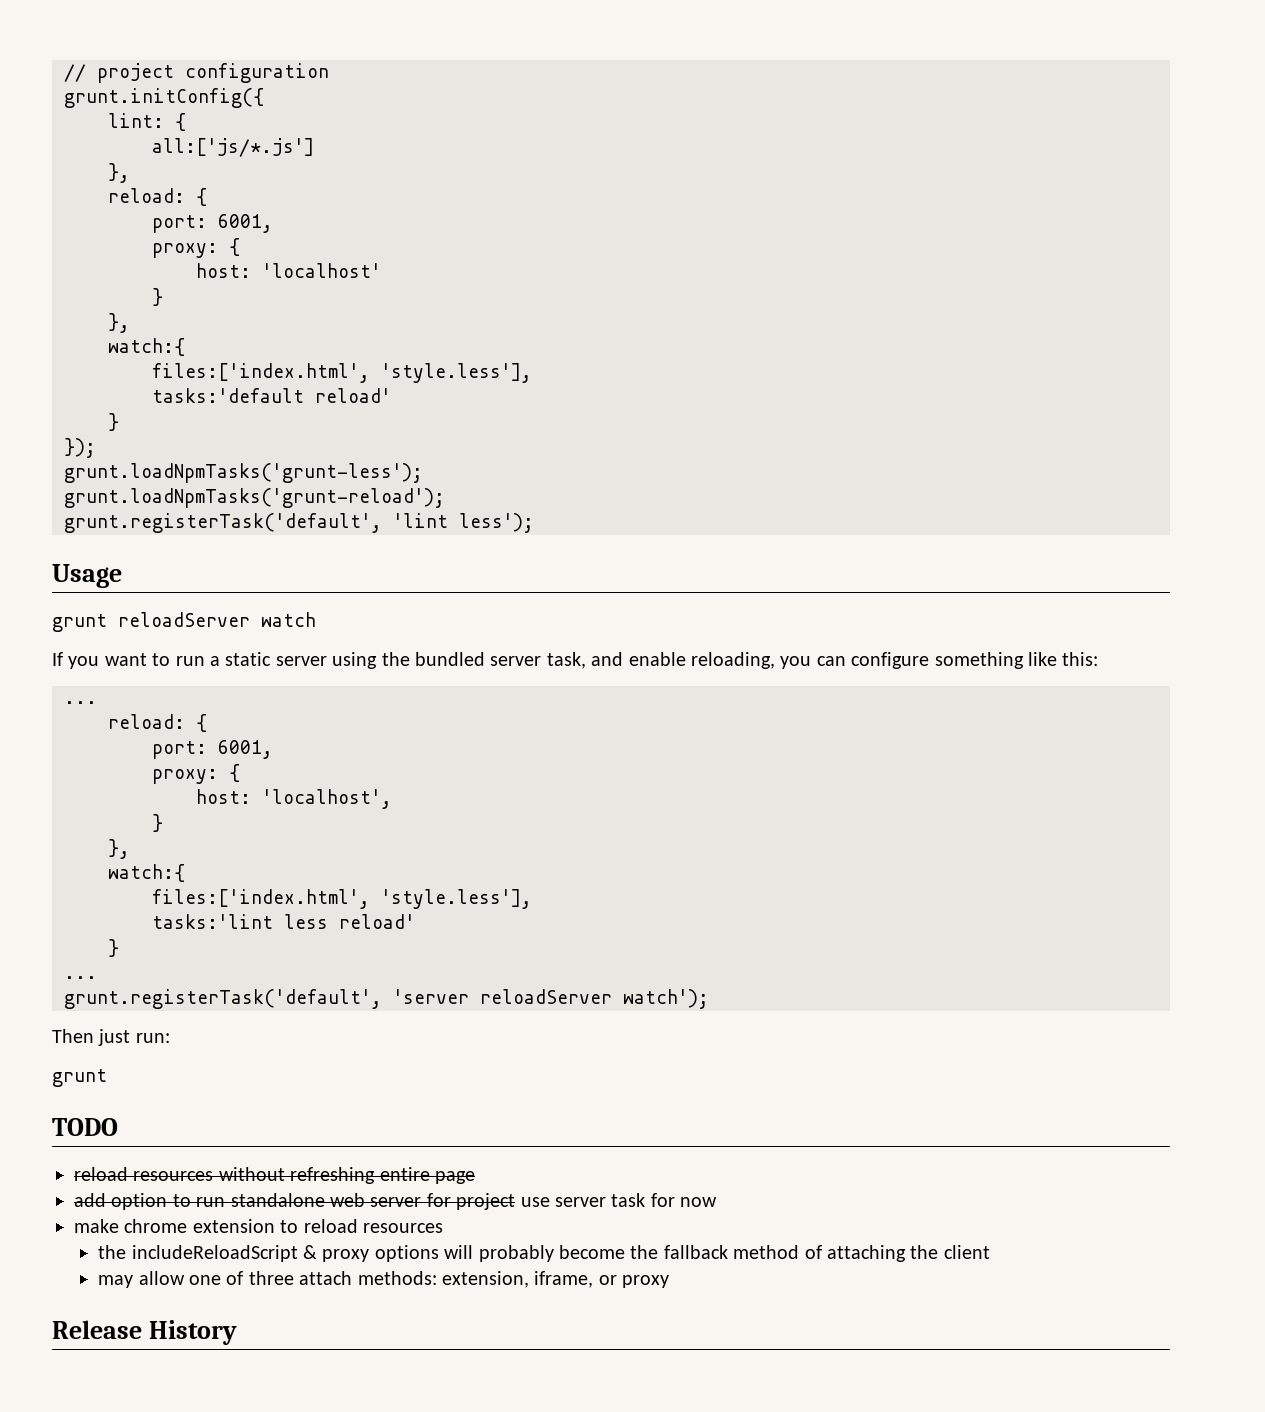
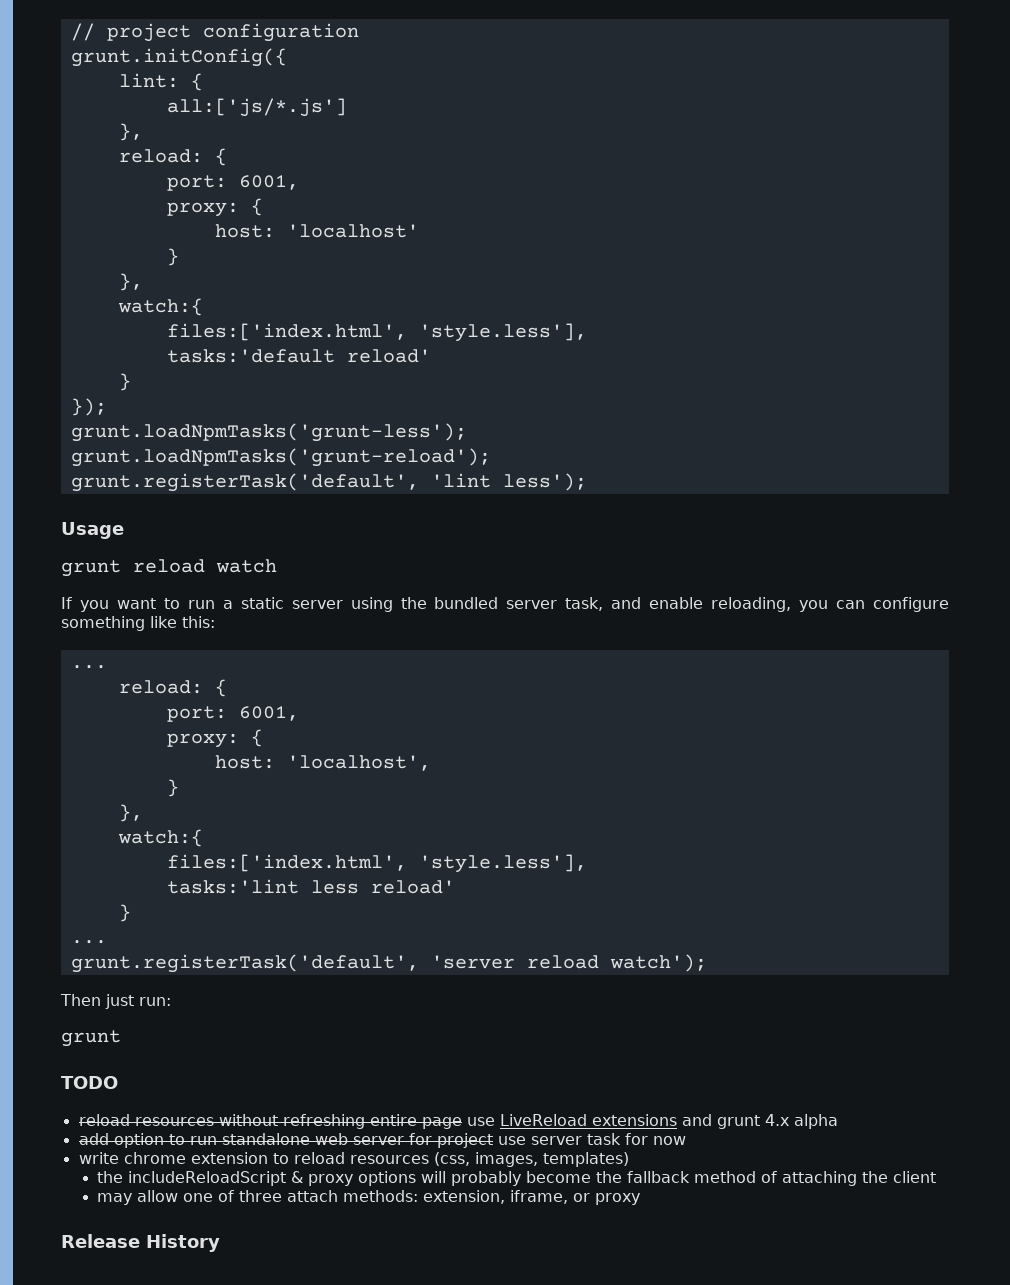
- grunt reloadServer watch
+ grunt reload watch
- grunt.registerTask('default', 'server reloadServer watch');
+ grunt.registerTask('default', 'server reload watch');
- reload resources without refreshing entire page
+ reload resources without refreshing entire page use LiveReload extensions and grunt 4.x alpha
- make chrome extension to reload resources
+ write chrome extension to reload resources (css, images, templates)

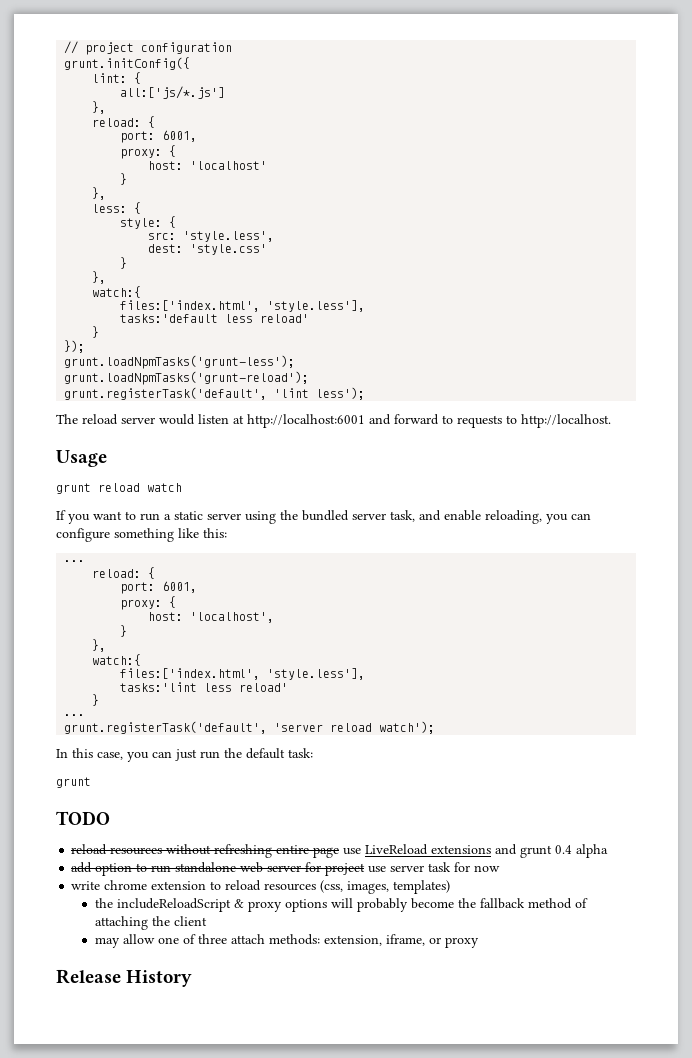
+ less: {
+ style: {
+ src: 'style.less',
+ dest: 'style.css'
+ }
+ },
- tasks:'default reload'
+ tasks:'default less reload'
+ The reload server would listen at http://localhost:6001 and forward to requests to http://localhost.
- Then just run:
+ In this case, you can just run the default task:
- reload resources without refreshing entire page use LiveReload extensions and grunt 4.x alpha
+ reload resources without refreshing entire page use LiveReload extensions and grunt 0.4 alpha

